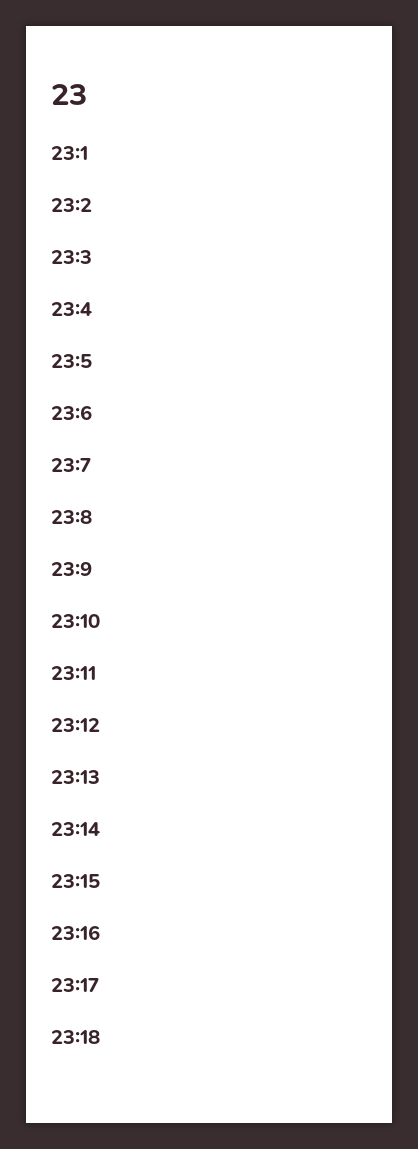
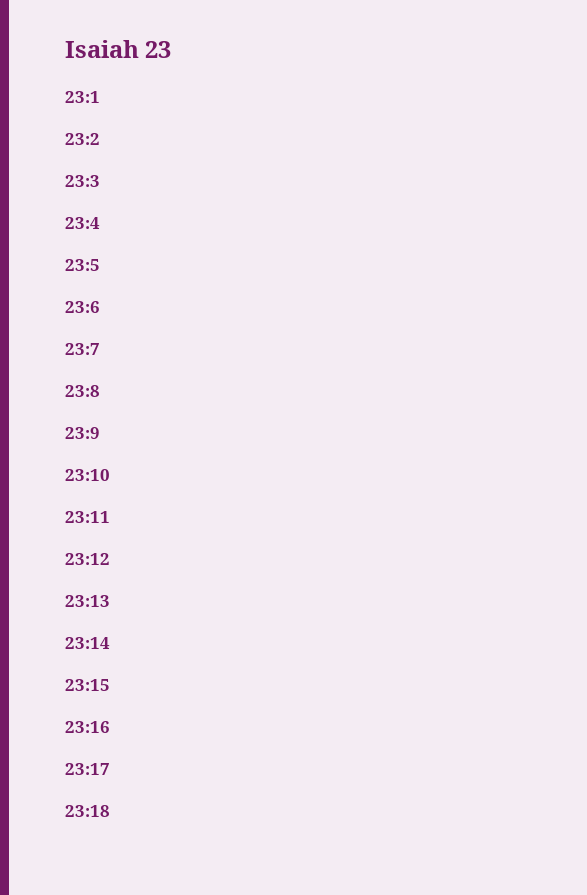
- 23
+ Isaiah 23

